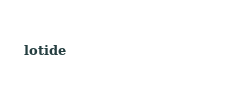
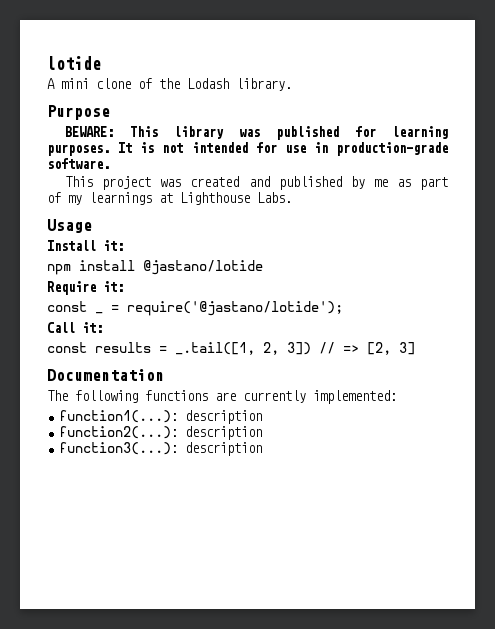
+ A mini clone of the Lodash library.
+ Purpose
+ BEWARE: This library was published for learning purposes. It is not intended for use in production-grade software.
+ This project was created and published by me as part of my learnings at Lighthouse Labs.
+ Usage
+ Install it:
+ npm install @jastano/lotide
+ Require it:
+ const _ = require('@jastano/lotide');
+ Call it:
+ const results = _.tail([1, 2, 3]) // => [2, 3]
+ Documentation
+ The following functions are currently implemented:
+ function1(...): description
+ function2(...): description
+ function3(...): description

